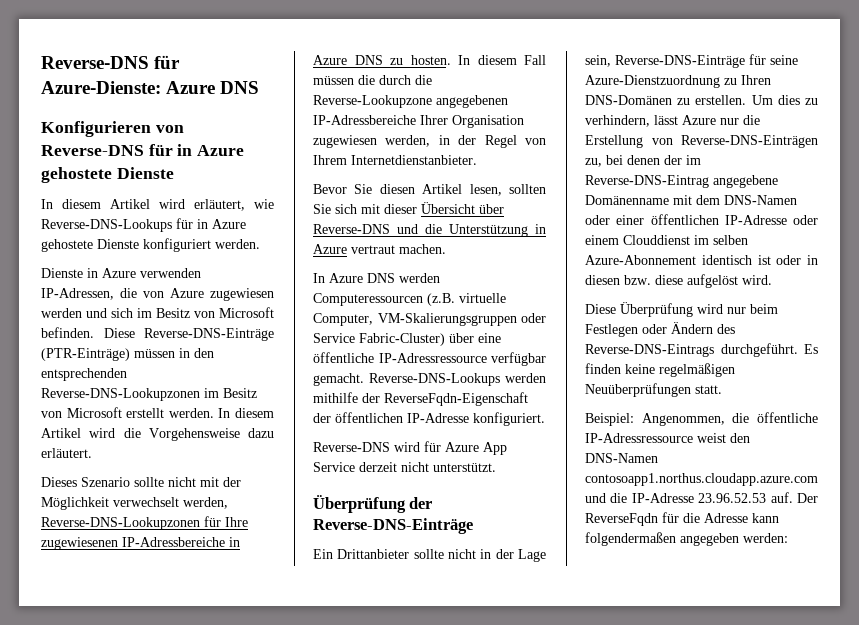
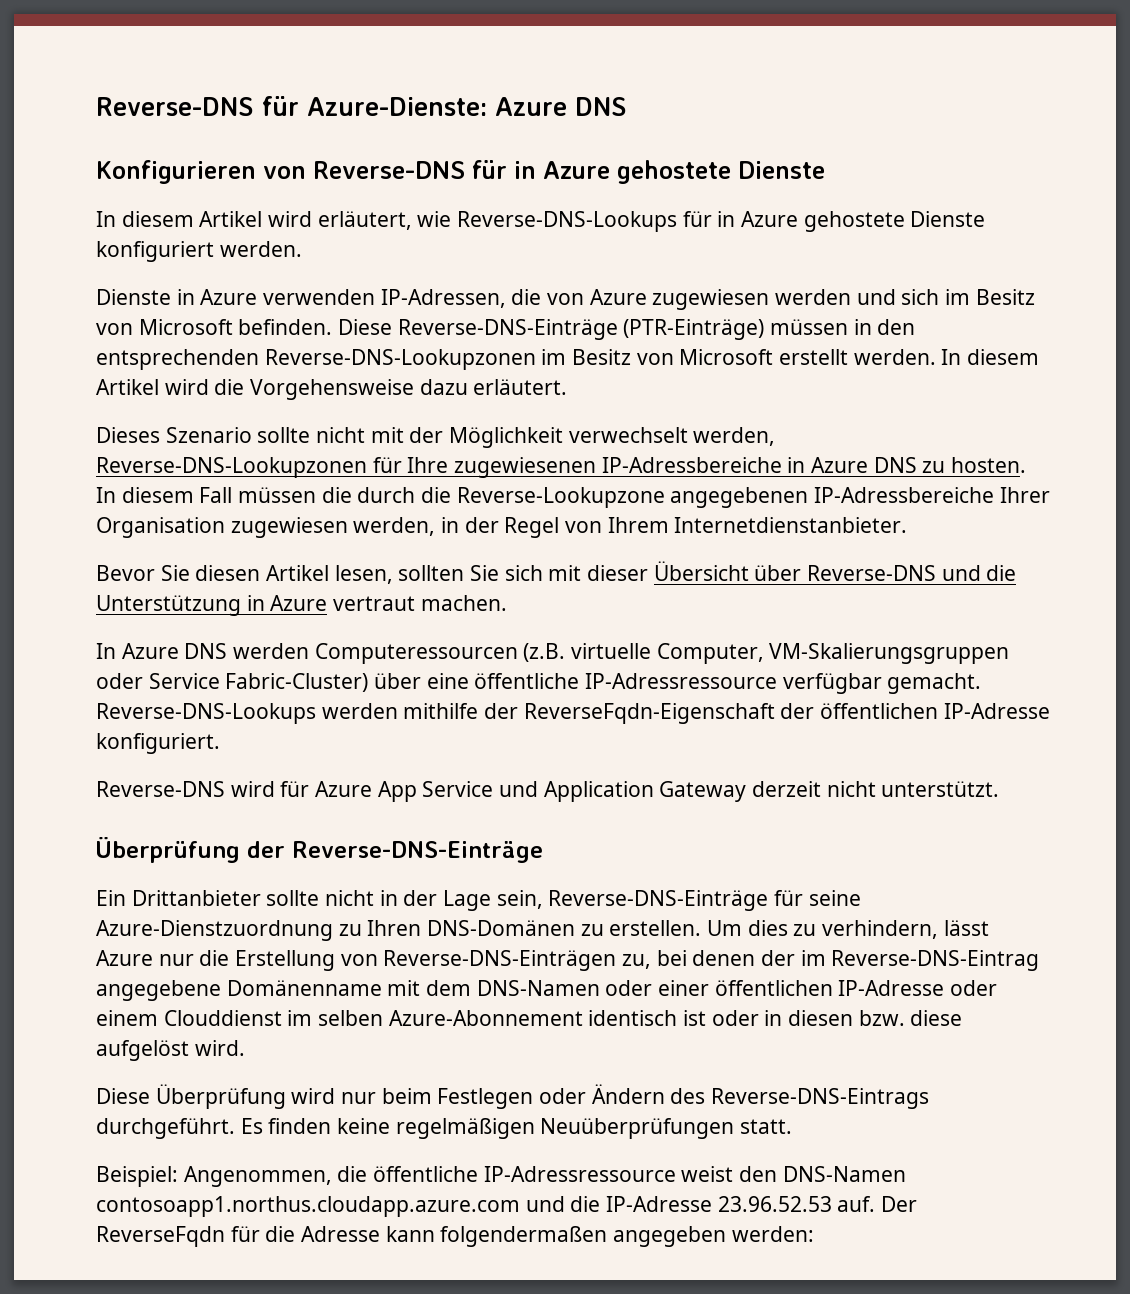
- Reverse-DNS wird für Azure App Service derzeit nicht unterstützt.
+ Reverse-DNS wird für Azure App Service und Application Gateway derzeit nicht unterstützt.

